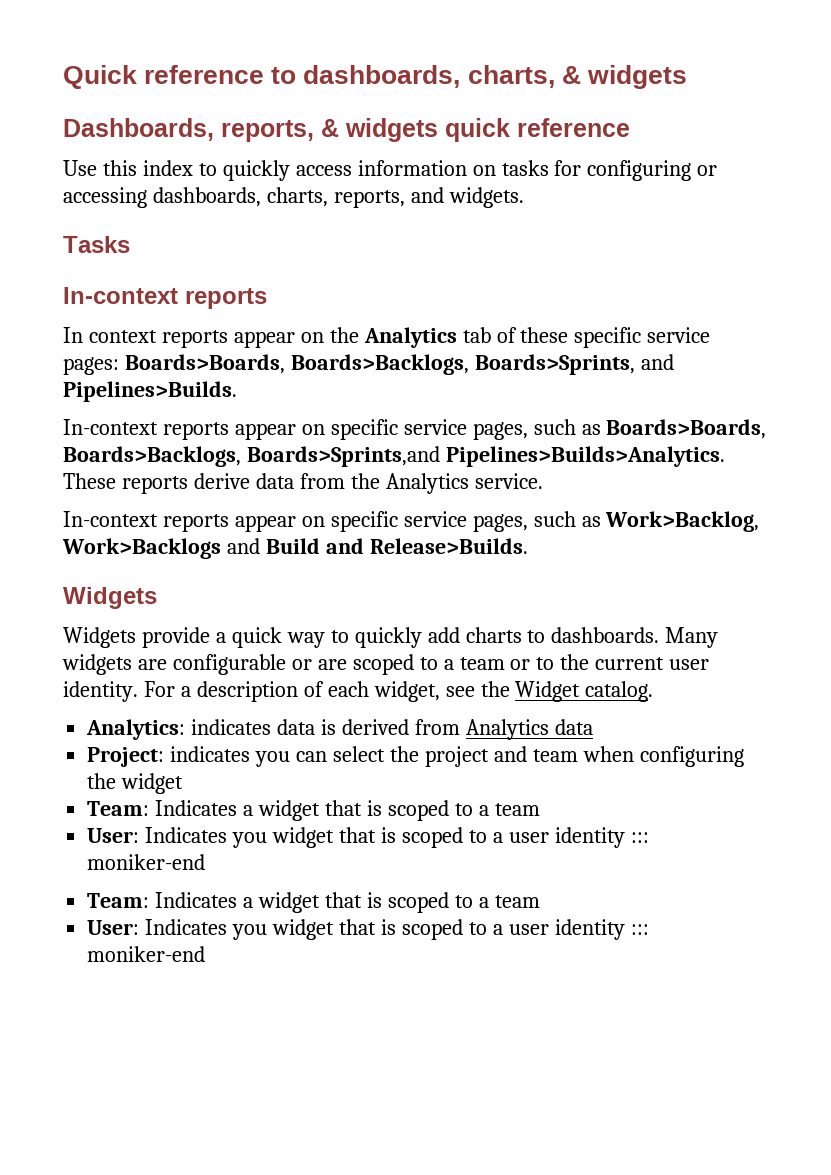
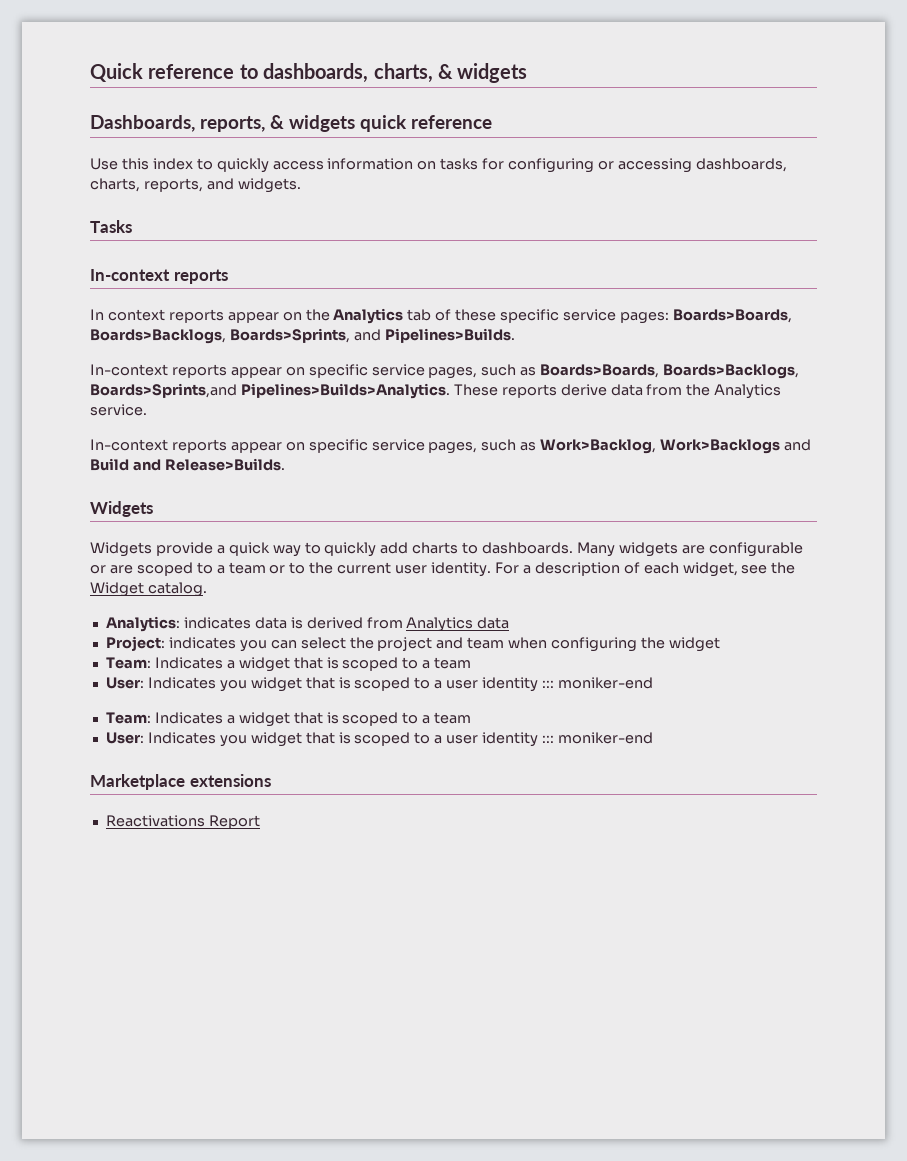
+ Marketplace extensions
+ Reactivations Report

